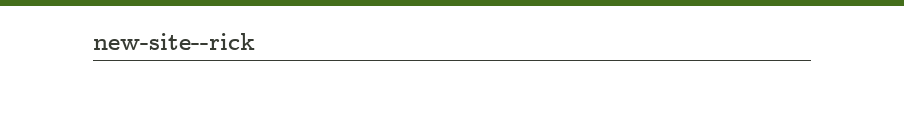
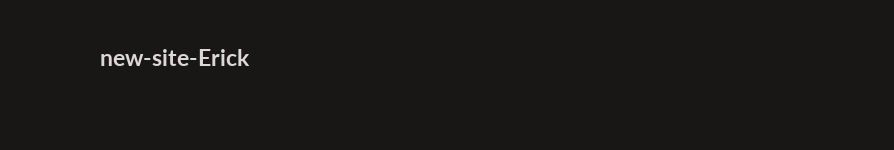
- new-site--rick
+ new-site-Erick

